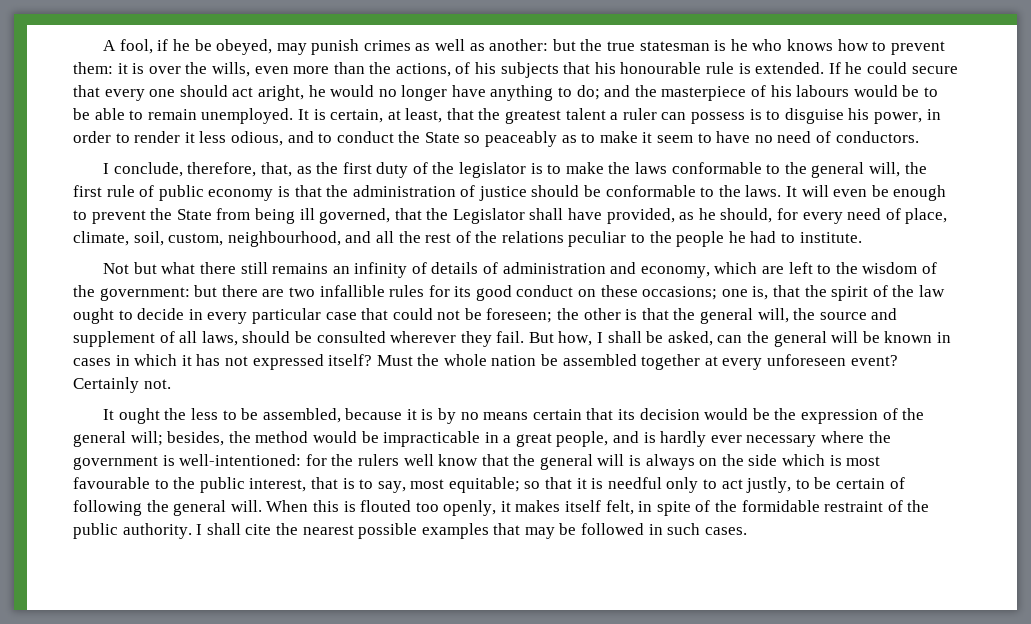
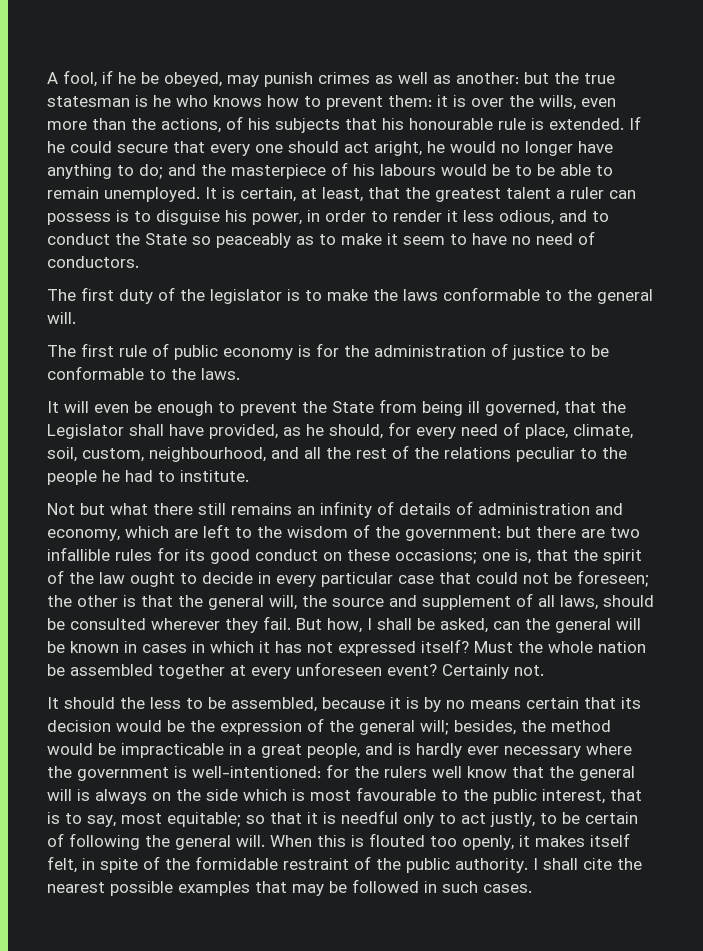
- I conclude, therefore, that, as the first duty of the legislator is to make the laws conformable to the general will, the first rule of public economy is that the administration of justice should be conformable to the laws. It will even be enough to prevent the State from being ill governed, that the Legislator shall have provided, as he should, for every need of place, climate, soil, custom, neighbourhood, and all the rest of the relations peculiar to the people he had to institute.
+ The first duty of the legislator is to make the laws conformable to the general will.
+ The first rule of public economy is for the administration of justice to be conformable to the laws.
+ It will even be enough to prevent the State from being ill governed, that the Legislator shall have provided, as he should, for every need of place, climate, soil, custom, neighbourhood, and all the rest of the relations peculiar to the people he had to institute.
- It ought the less to be assembled, because it is by no means certain that its decision would be the expression of the general will;
+ It should the less to be assembled, because it is by no means certain that its decision would be the expression of the general will;

